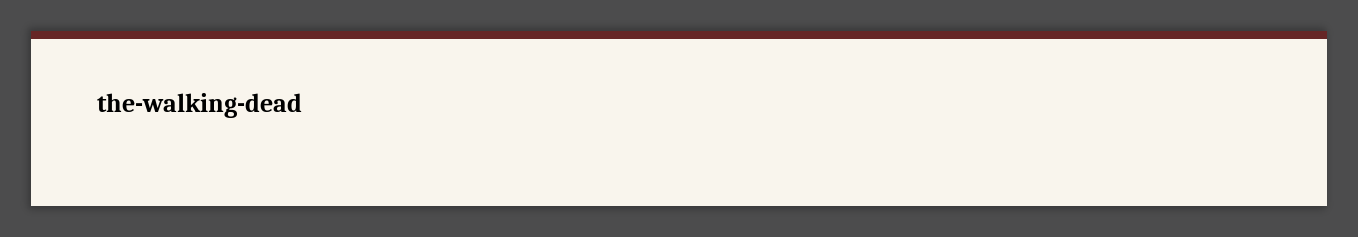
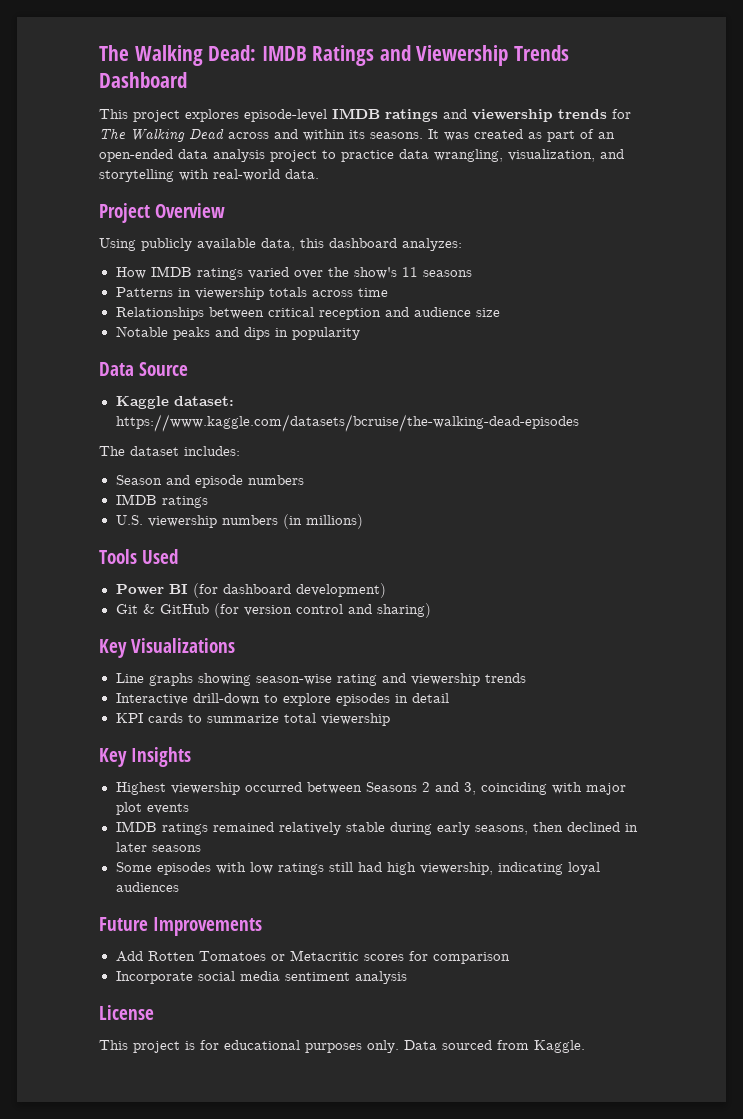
- the-walking-dead
+ The Walking Dead: IMDB Ratings and Viewership Trends Dashboard
+ This project explores episode-level IMDB ratings and viewership trends for The Walking Dead across and within its seasons. It was created as part of an open-ended data analysis project to practice data wrangling, visualization, and storytelling with real-world data.
+ Project Overview
+ Using publicly available data, this dashboard analyzes:
+ How IMDB ratings varied over the show's 11 seasons
+ Patterns in viewership totals across time
+ Relationships between critical reception and audience size
+ Notable peaks and dips in popularity
+ Data Source
+ Kaggle dataset: https://www.kaggle.com/datasets/bcruise/the-walking-dead-episodes
+ The dataset includes:
+ Season and episode numbers
+ IMDB ratings
+ U.S. viewership numbers (in millions)
+ Tools Used
+ Power BI (for dashboard development)
+ Git & GitHub (for version control and sharing)
+ Key Visualizations
+ Line graphs showing season-wise rating and viewership trends
+ Interactive drill-down to explore episodes in detail
+ KPI cards to summarize total viewership
+ Key Insights
+ Highest viewership occurred between Seasons 2 and 3, coinciding with major plot events
+ IMDB ratings remained relatively stable during early seasons, then declined in later seasons
+ Some episodes with low ratings still had high viewership, indicating loyal audiences
+ Future Improvements
+ Add Rotten Tomatoes or Metacritic scores for comparison
+ Incorporate social media sentiment analysis
+ License
+ This project is for educational purposes only. Data sourced from Kaggle.

